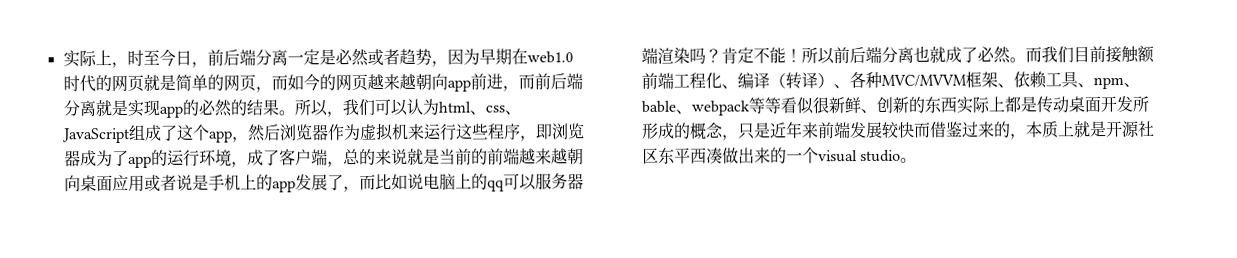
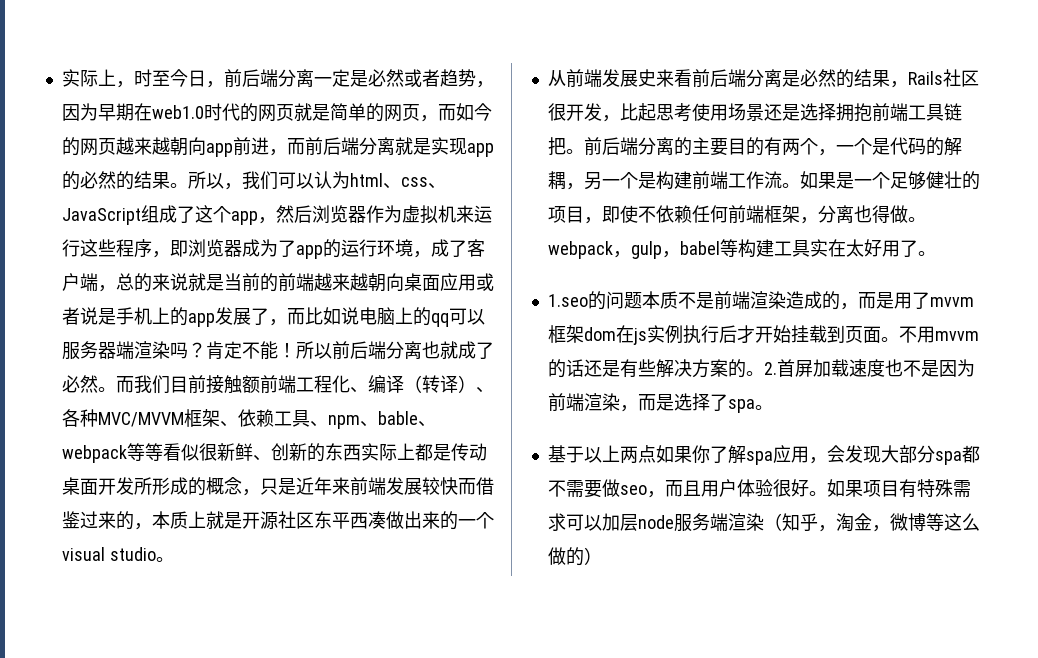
+ 从前端发展史来看前后端分离是必然的结果，Rails社区很开发，比起思考使用场景还是选择拥抱前端工具链把。前后端分离的主要目的有两个，一个是代码的解耦，另一个是构建前端工作流。如果是一个足够健壮的项目，即使不依赖任何前端框架，分离也得做。webpack，gulp，babel等构建工具实在太好用了。
+ 1.seo的问题本质不是前端渲染造成的，而是用了mvvm框架dom在js实例执行后才开始挂载到页面。不用mvvm的话还是有些解决方案的。2.首屏加载速度也不是因为前端渲染，而是选择了spa。
+ 基于以上两点如果你了解spa应用，会发现大部分spa都不需要做seo，而且用户体验很好。如果项目有特殊需求可以加层node服务端渲染（知乎，淘金，微博等这么做的）

